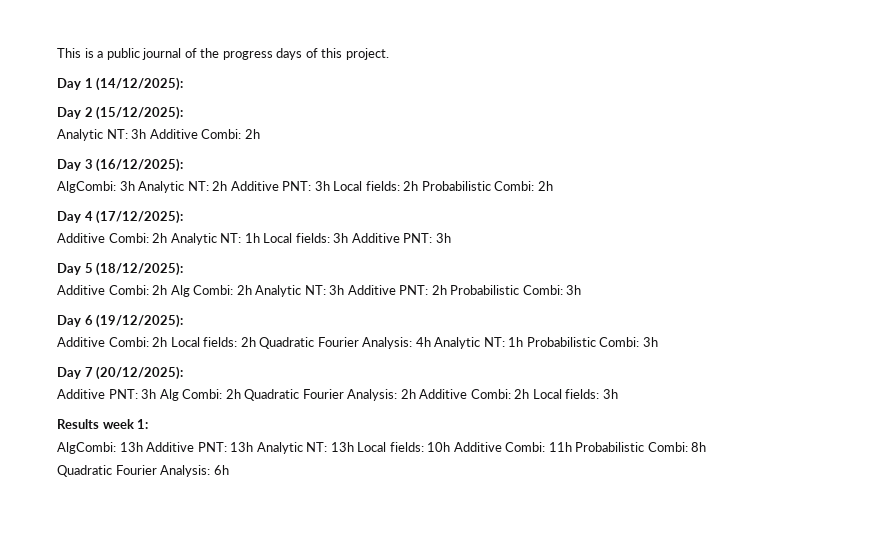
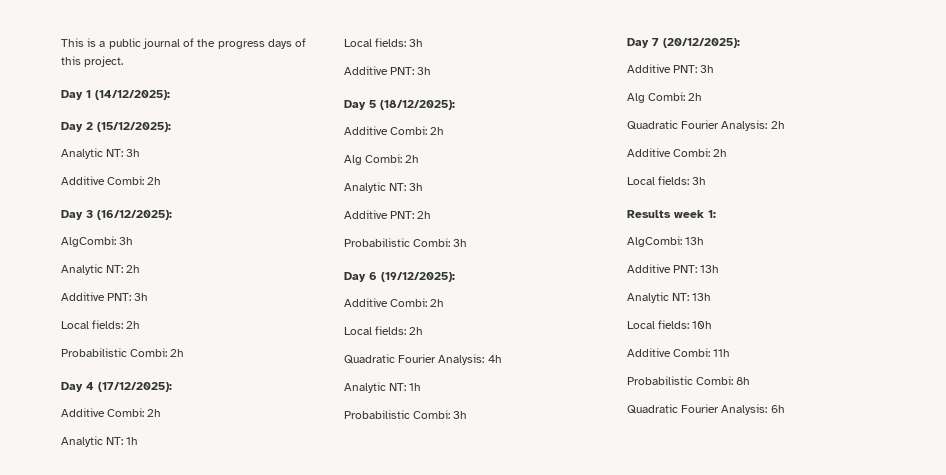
  Day 2 (15/12/2025):
- Analytic NT: 3h Additive Combi: 2h
+ Analytic NT: 3h
+ Additive Combi: 2h
- AlgCombi: 3h Analytic NT: 2h Additive PNT: 3h Local fields: 2h Probabilistic Combi: 2h
+ AlgCombi: 3h
+ Analytic NT: 2h
+ Additive PNT: 3h
+ Local fields: 2h
+ Probabilistic Combi: 2h
  Day 4 (17/12/2025):
- Additive Combi: 2h Analytic NT: 1h Local fields: 3h Additive PNT: 3h
+ Additive Combi: 2h
+ Analytic NT: 1h
+ Local fields: 3h
+ Additive PNT: 3h
  Day 5 (18/12/2025):
- Additive Combi: 2h Alg Combi: 2h Analytic NT: 3h Additive PNT: 2h Probabilistic Combi: 3h
+ Additive Combi: 2h
+ Alg Combi: 2h
+ Analytic NT: 3h
+ Additive PNT: 2h
+ Probabilistic Combi: 3h
  Day 6 (19/12/2025):
- Additive Combi: 2h Local fields: 2h Quadratic Fourier Analysis: 4h Analytic NT: 1h Probabilistic Combi: 3h
+ Additive Combi: 2h
+ Local fields: 2h
+ Quadratic Fourier Analysis: 4h
+ Analytic NT: 1h
+ Probabilistic Combi: 3h
  Day 7 (20/12/2025):
- Additive PNT: 3h Alg Combi: 2h Quadratic Fourier Analysis: 2h Additive Combi: 2h Local fields: 3h
+ Additive PNT: 3h
+ Alg Combi: 2h
+ Quadratic Fourier Analysis: 2h
+ Additive Combi: 2h
+ Local fields: 3h
- AlgCombi: 13h Additive PNT: 13h Analytic NT: 13h Local fields: 10h Additive Combi: 11h Probabilistic Combi: 8h
+ AlgCombi: 13h
+ Additive PNT: 13h
+ Analytic NT: 13h
+ Local fields: 10h
+ Additive Combi: 11h
+ Probabilistic Combi: 8h

